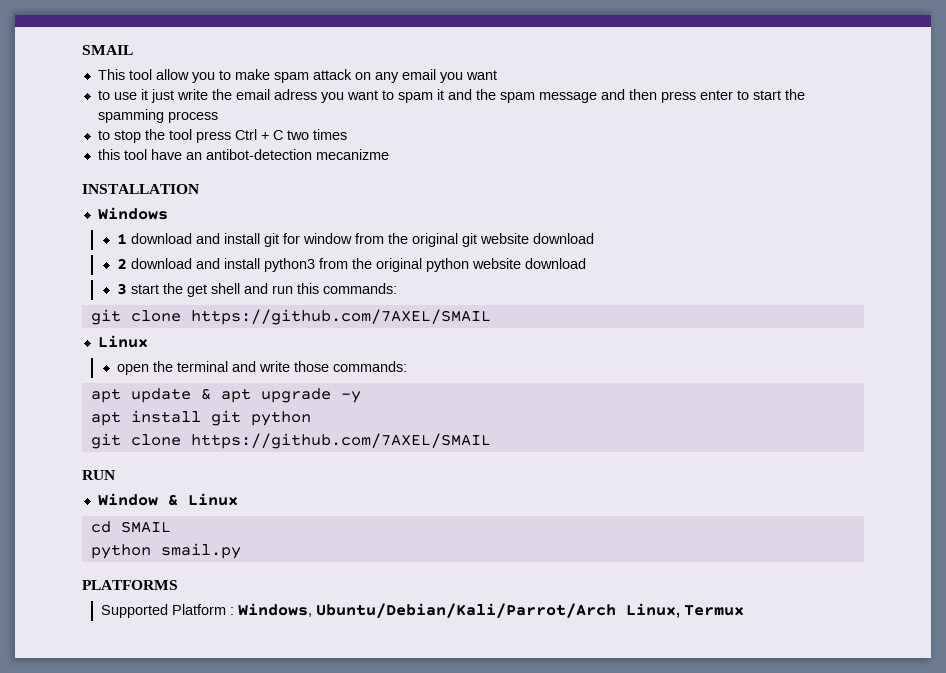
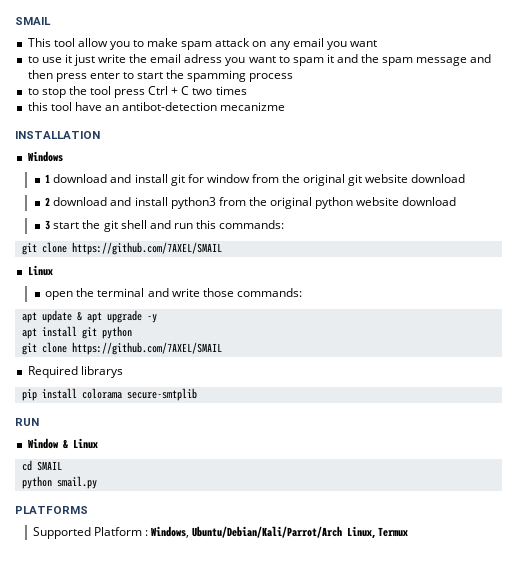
- 3 start the get shell and run this commands:
+ 3 start the git shell and run this commands:
+ Required librarys
+ pip install colorama secure-smtplib

